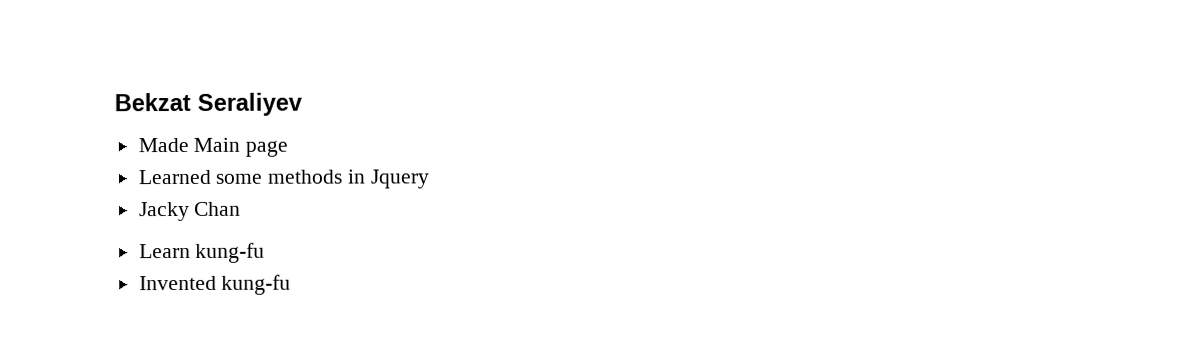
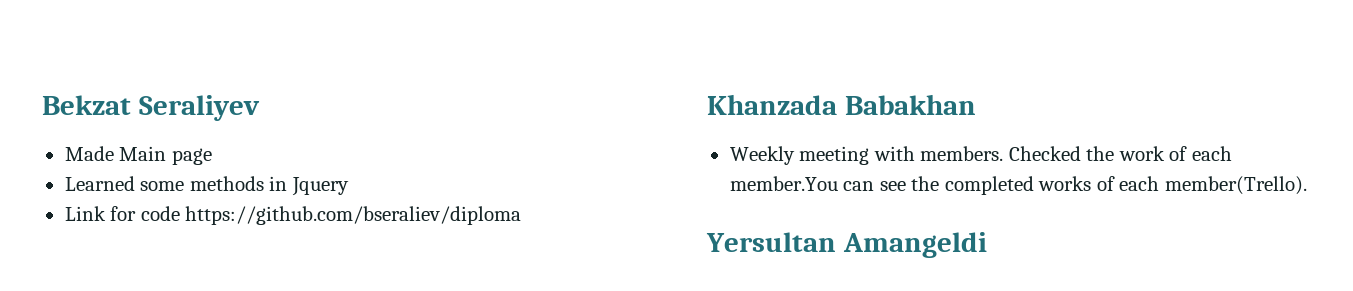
- Jacky Chan
- Learn kung-fu
- Invented kung-fu
+ Link for code https://github.com/bseraliev/diploma
+ Khanzada Babakhan
+ Weekly meeting with members. Checked the work of each member.You can see the completed works of each member(Trello).
+ Yersultan Amangeldi

